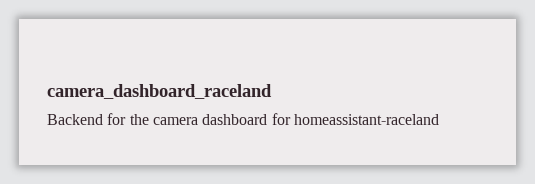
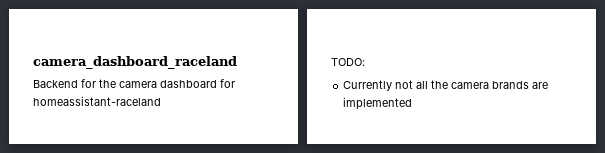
+ TODO:
+ Currently not all the camera brands are implemented

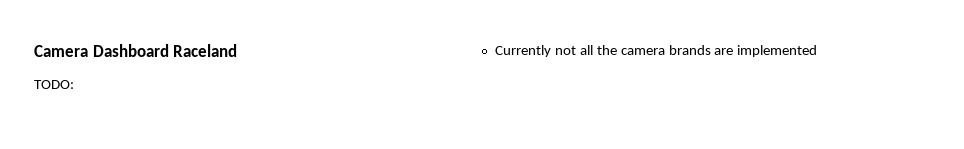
- camera_dashboard_raceland
- Backend for the camera dashboard for homeassistant-raceland
+ Camera Dashboard Raceland

